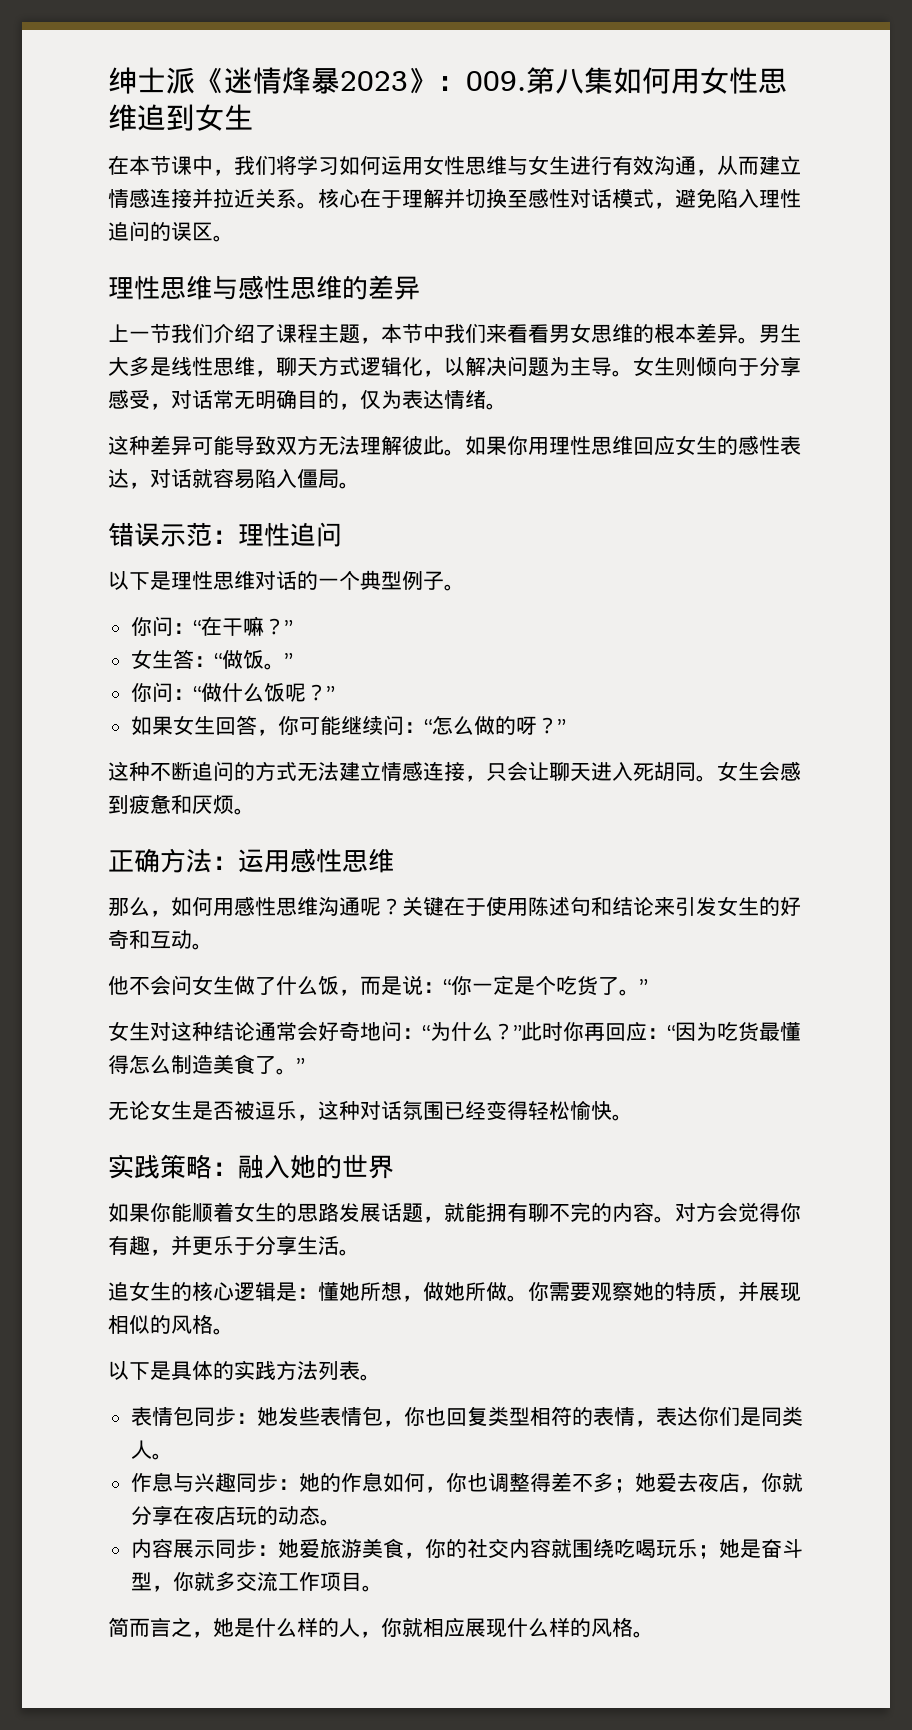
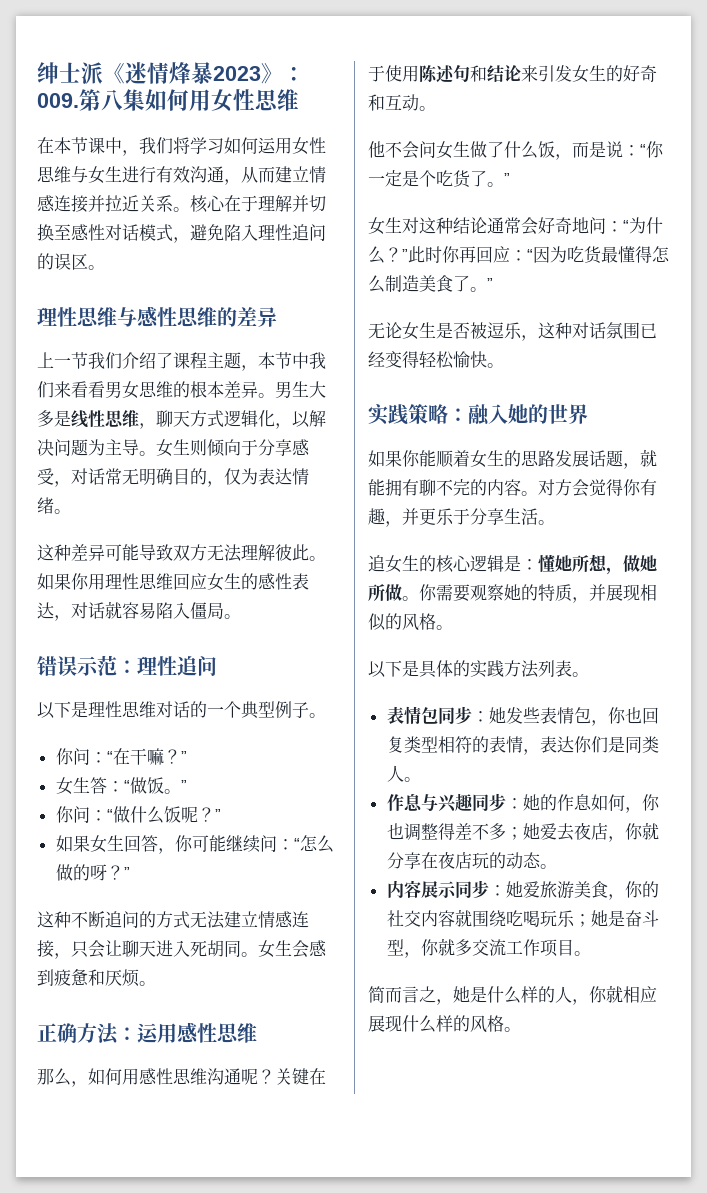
- 绅士派《迷情烽暴2023》：009.第八集如何用女性思维追到女生
+ 绅士派《迷情烽暴2023》：009.第八集如何用女性思维

